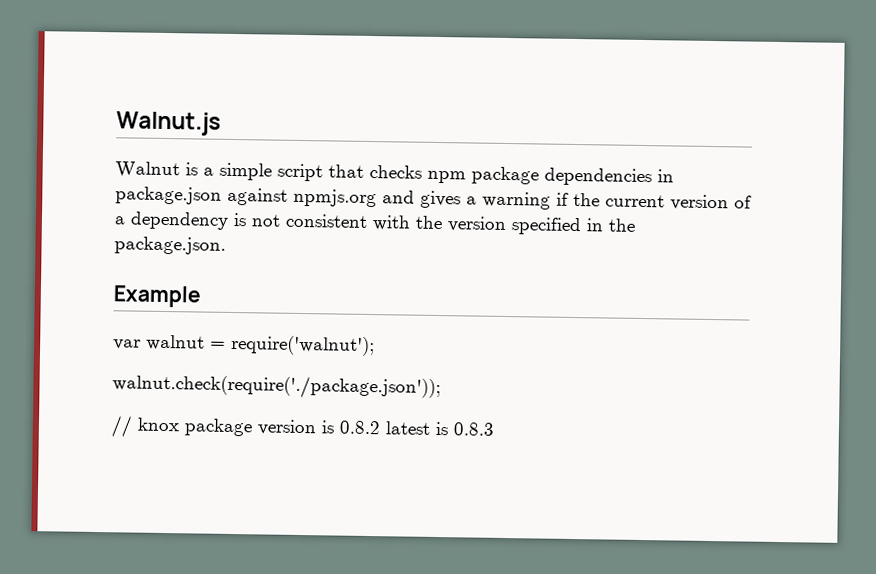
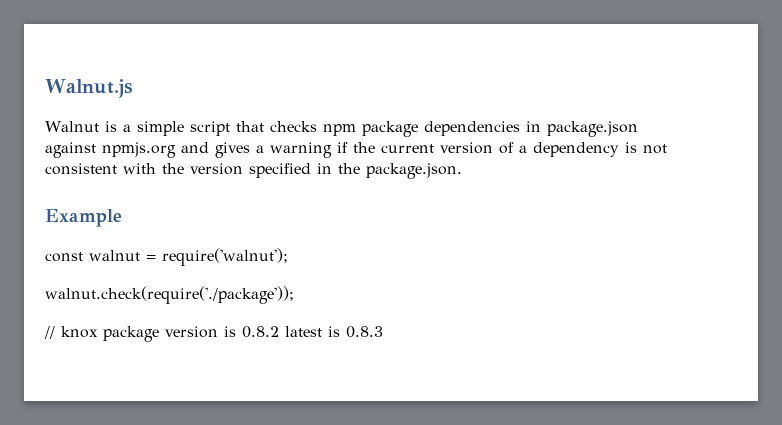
- var walnut = require('walnut');
+ const walnut = require('walnut');
- walnut.check(require('./package.json'));
+ walnut.check(require('./package'));

